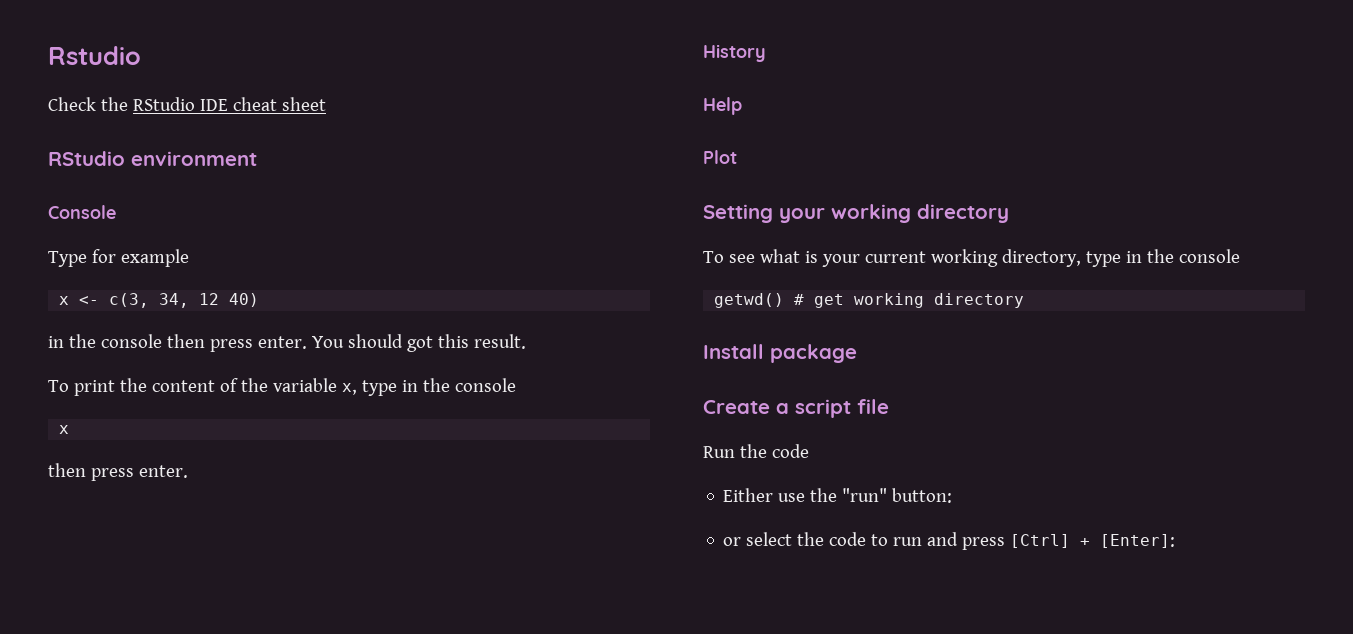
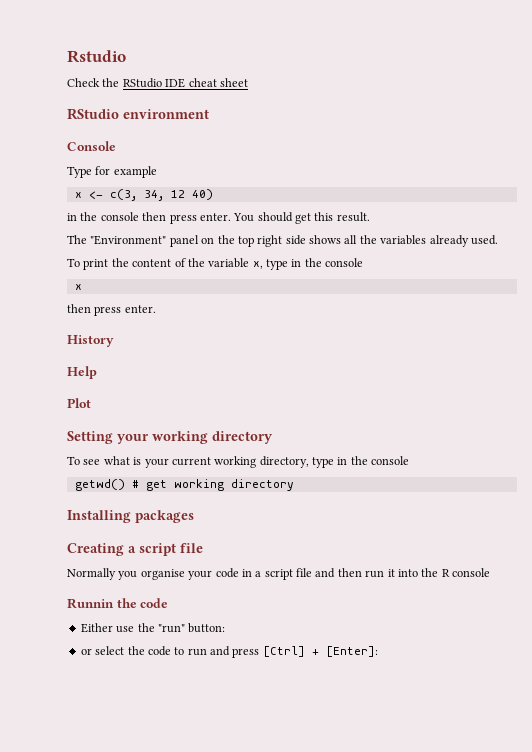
- You should got this result.
+ You should get this result.
+ The "Environment" panel on the top right side shows all the variables already used.
- Install package
- Create a script file
+ Installing packages
+ Creating a script file
- Run the code
+ Normally you organise your code in a script file and then run it into the R console
+ Runnin the code

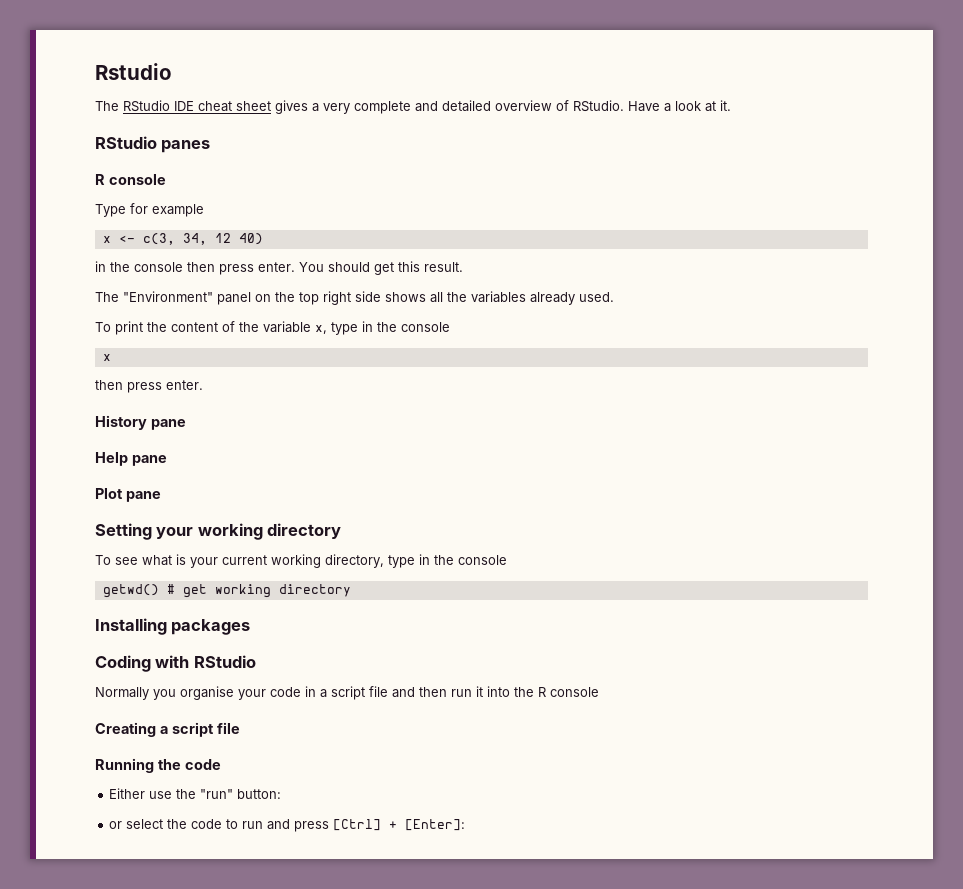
- Check the RStudio IDE cheat sheet
- RStudio environment
- Console
+ The RStudio IDE cheat sheet gives a very complete and detailed overview of RStudio. Have a look at it.
+ RStudio panes
+ R console
- History
+ History pane
- Help
+ Help pane
- Plot
+ Plot pane
- Creating a script file
+ Coding with RStudio
- Runnin the code
+ Creating a script file
+ Running the code

